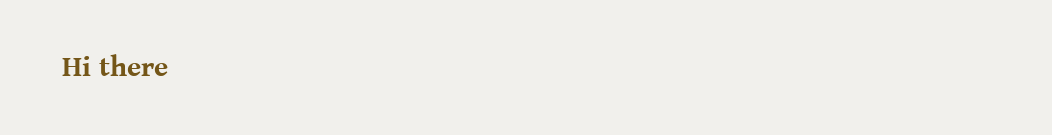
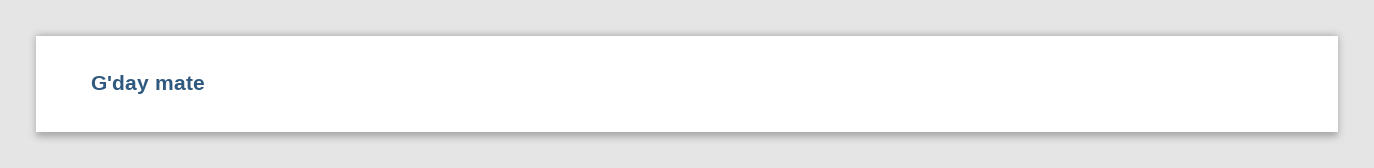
- Hi there
+ G'day mate

